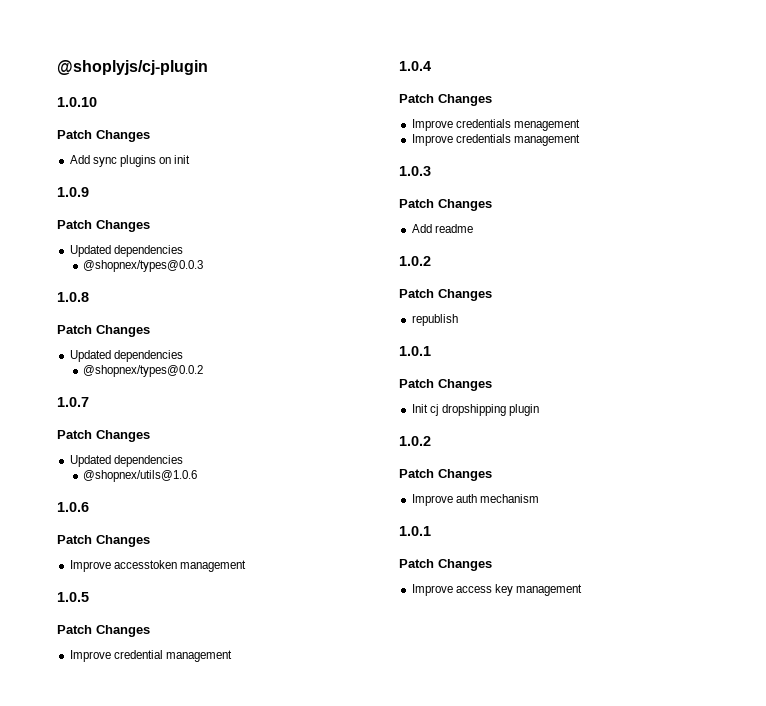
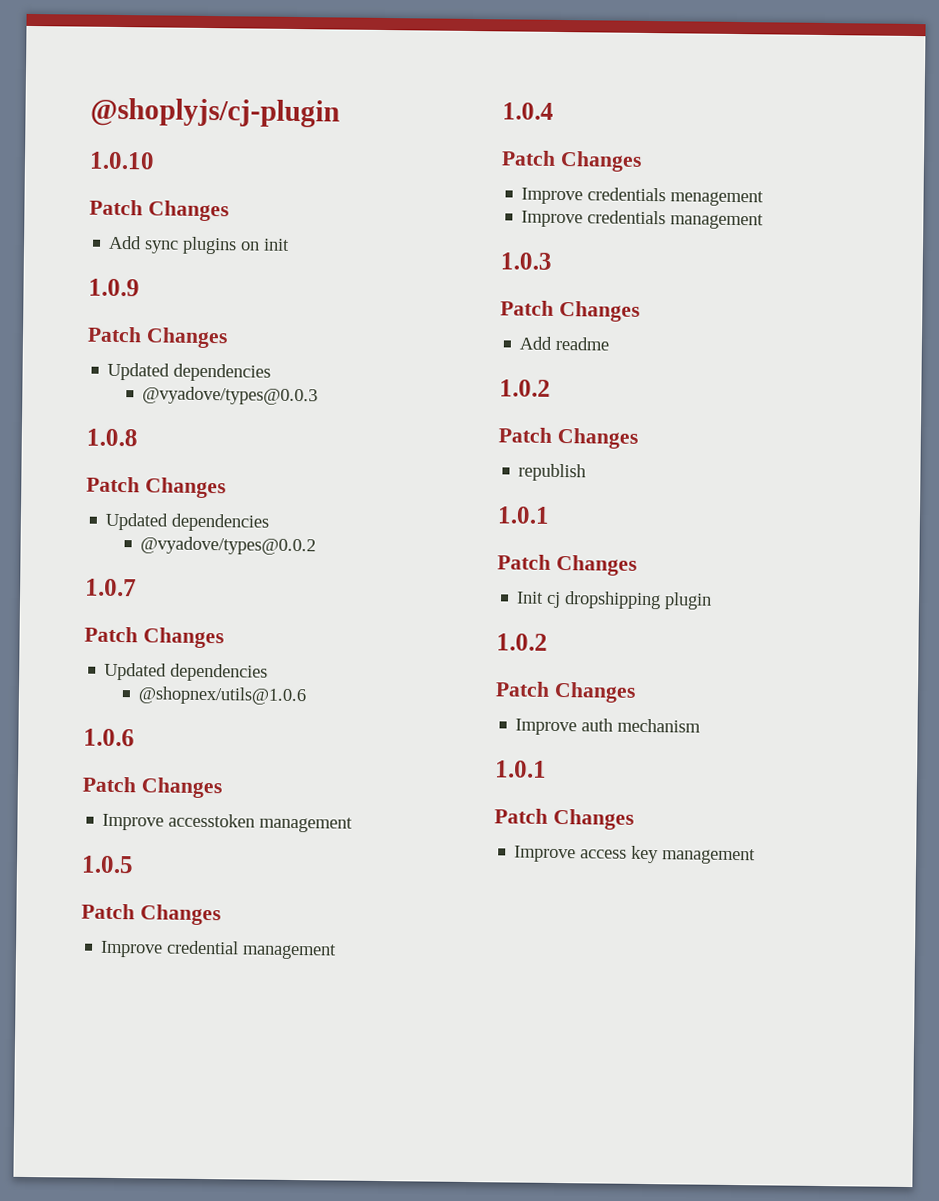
- @shopnex/types@0.0.3
+ @vyadove/types@0.0.3
- @shopnex/types@0.0.2
+ @vyadove/types@0.0.2

